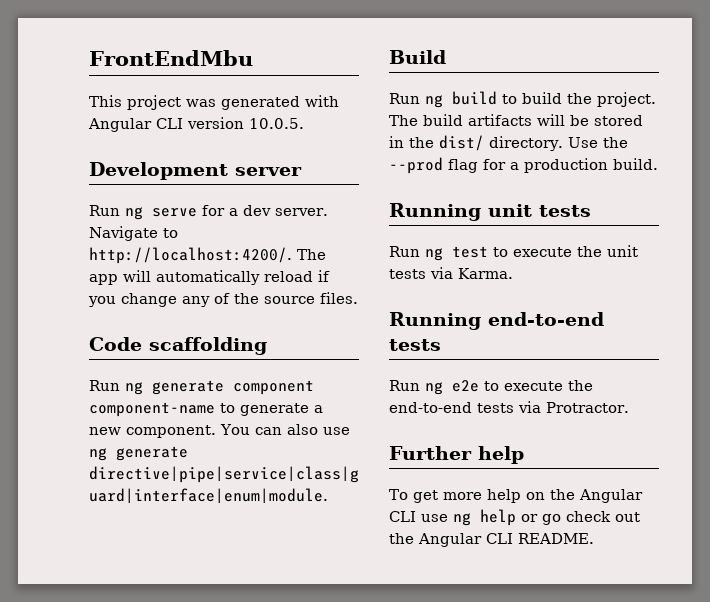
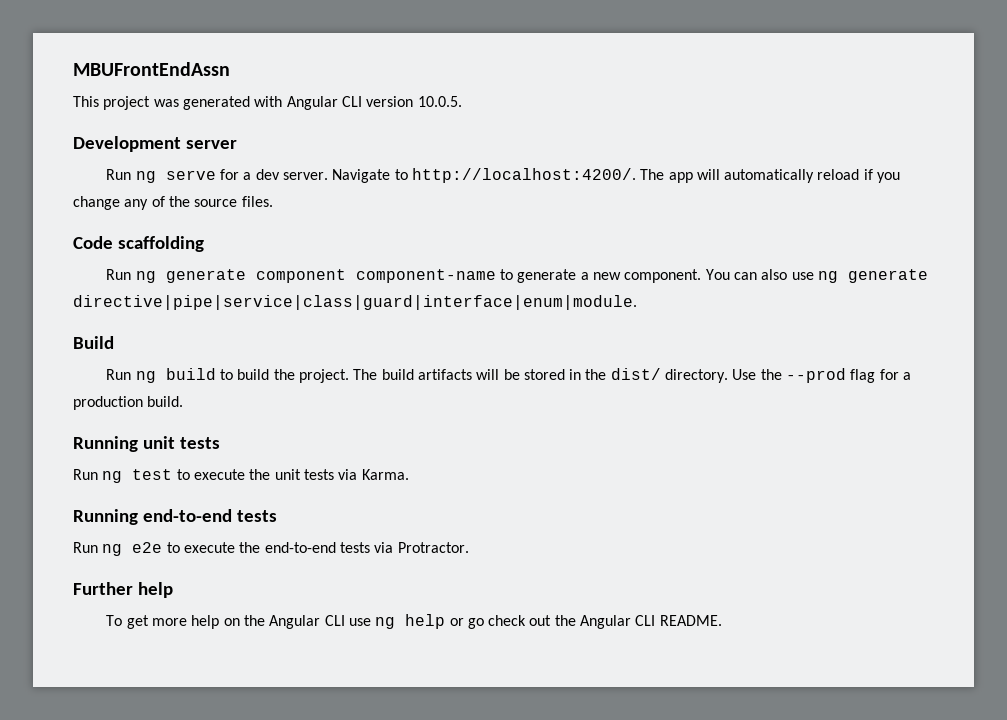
- FrontEndMbu
+ MBUFrontEndAssn

